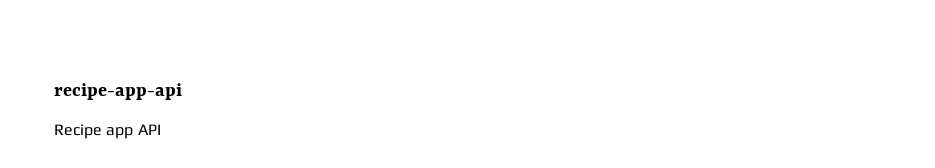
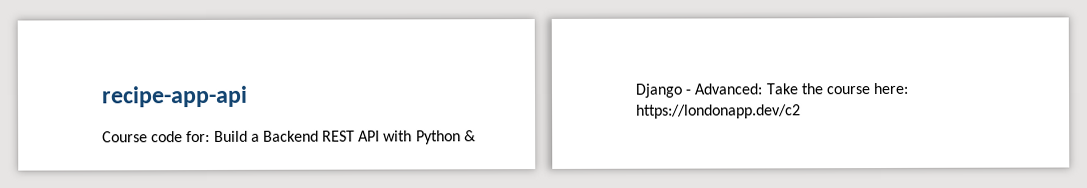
- Recipe app API
+ Course code for: Build a Backend REST API with Python & Django - Advanced: Take the course here: https://londonapp.dev/c2

